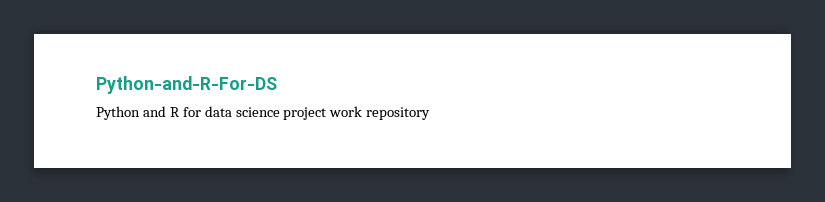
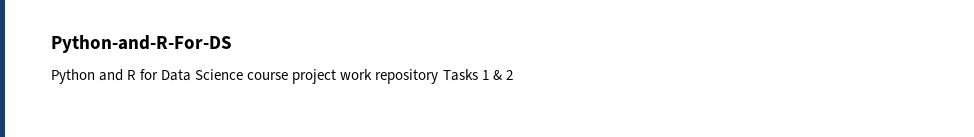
- Python and R for data science project work repository
+ Python and R for Data Science course project work repository Tasks 1 & 2

